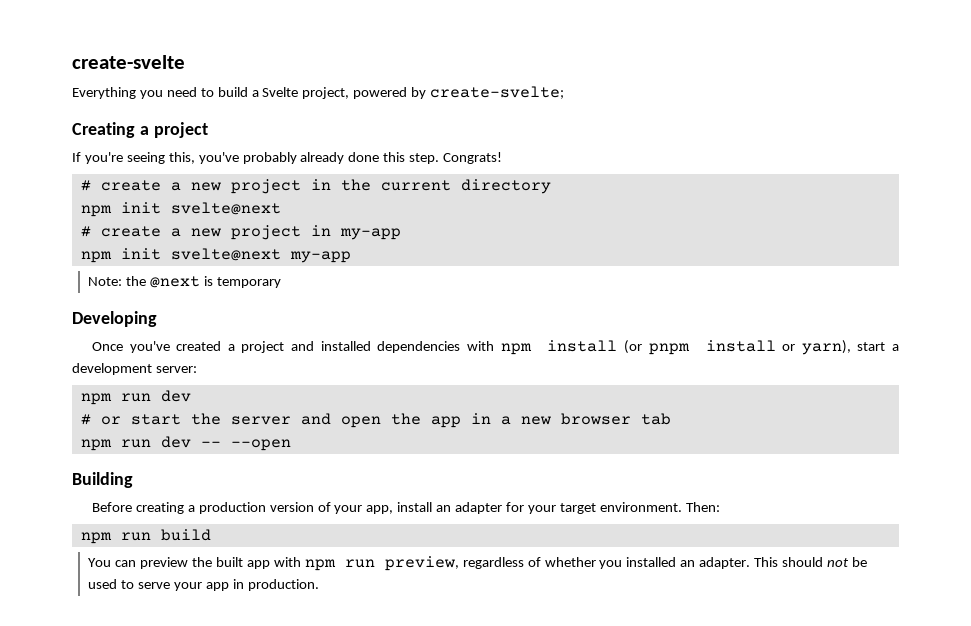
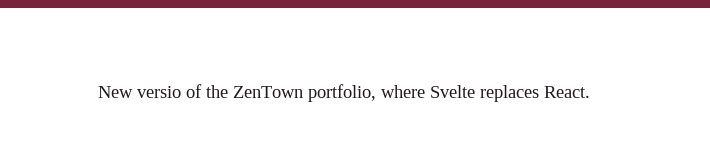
- create-svelte
- Everything you need to build a Svelte project, powered by create-svelte;
- Creating a project
- If you're seeing this, you've probably already done this step. Congrats!
- # create a new project in the current directory
- npm init svelte@next
- # create a new project in my-app
- npm init svelte@next my-app
- Note: the @next is temporary
- Developing
- Once you've created a project and installed dependencies with npm install (or pnpm install or yarn), start a development server:
- npm run dev
- # or start the server and open the app in a new browser tab
- npm run dev -- --open
- Building
- Before creating a production version of your app, install an adapter for your target environment. Then:
- npm run build
- You can preview the built app with npm run preview, regardless of whether you installed an adapter. This should not be used to serve your app in production.
+ New versio of the ZenTown portfolio, where Svelte replaces React.

